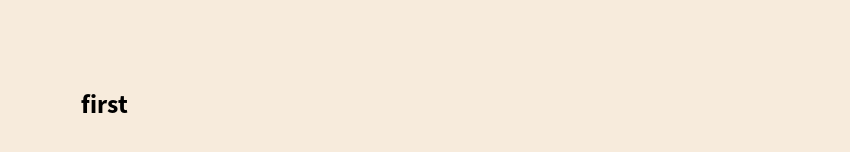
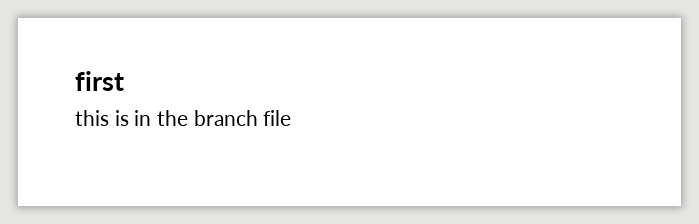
+ this is in the branch file

